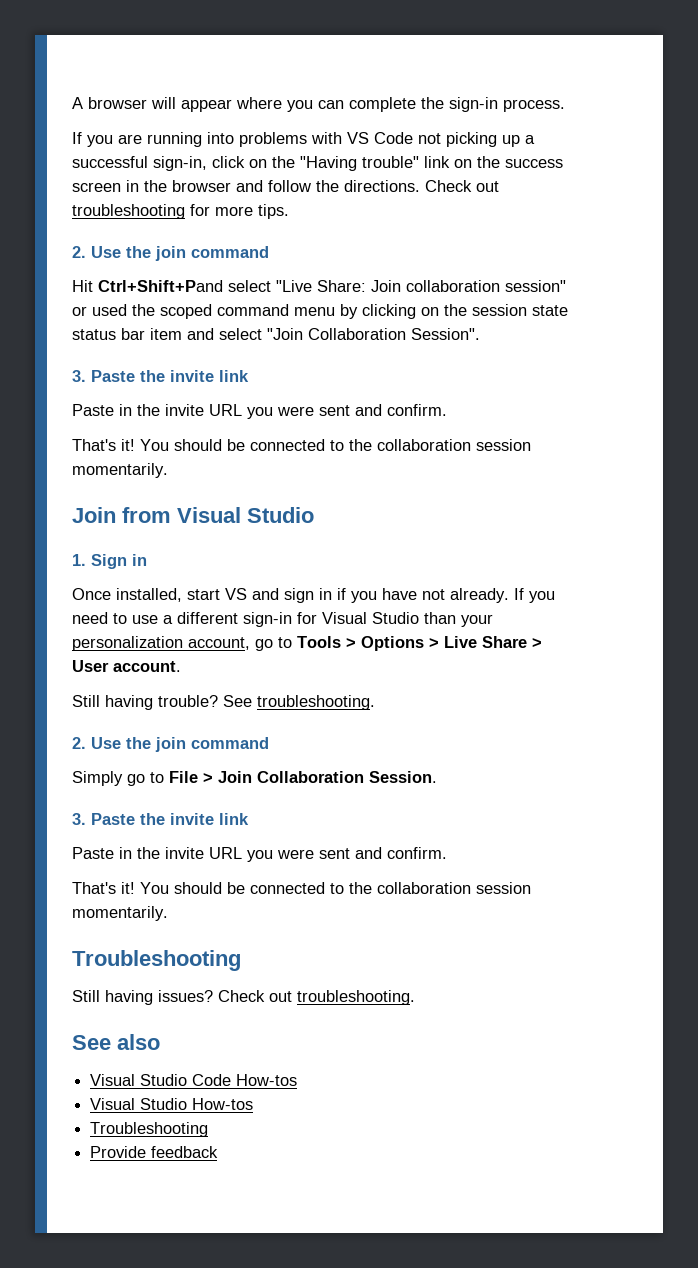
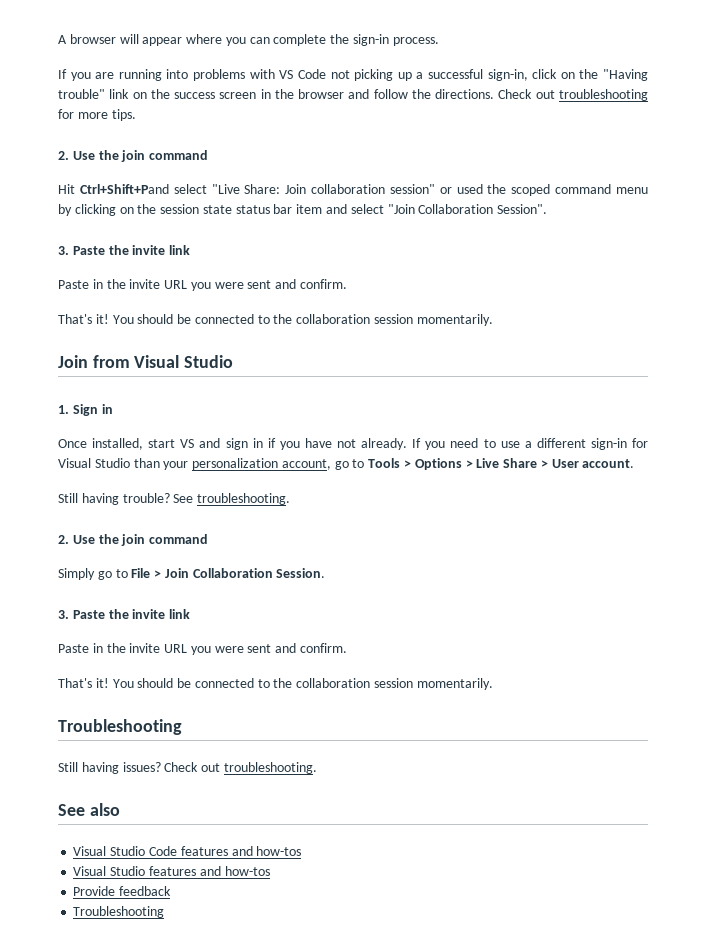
- Visual Studio Code How-tos
- Visual Studio How-tos
- Troubleshooting
+ Visual Studio Code features and how-tos
+ Visual Studio features and how-tos
  Provide feedback
+ Troubleshooting

